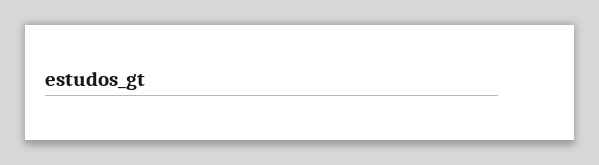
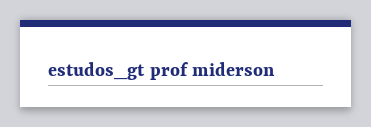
- estudos_gt
+ estudos_gt prof miderson

